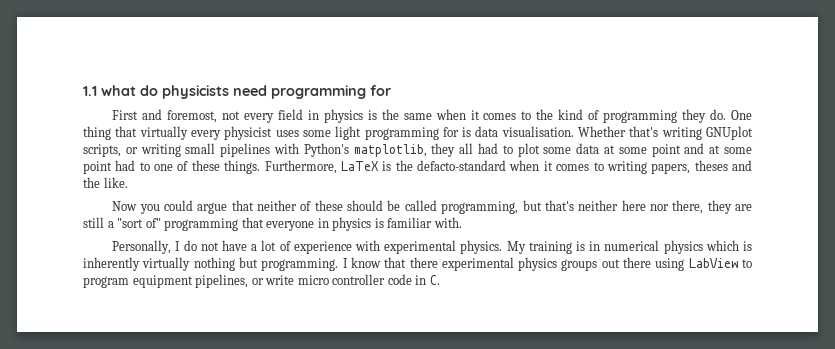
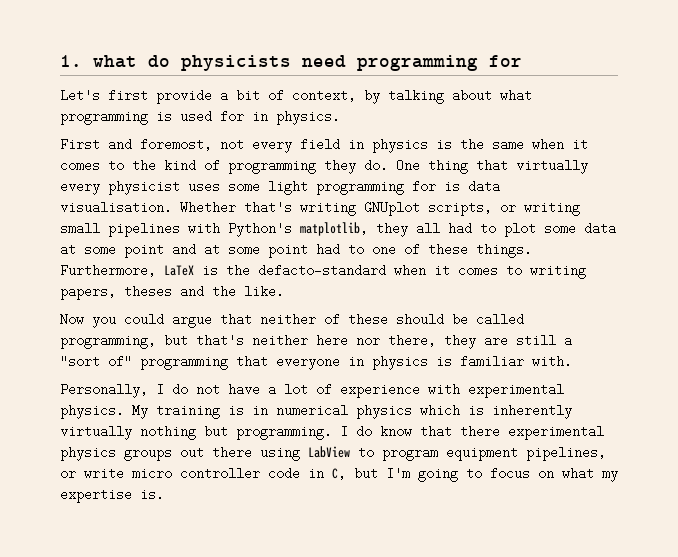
- 1.1 what do physicists need programming for
+ 1. what do physicists need programming for
+ Let's first provide a bit of context, by talking about what programming is used for in physics.
- I know that there experimental physics groups out there using LabView to program equipment pipelines, or write micro controller code in C.
+ I do know that there experimental physics groups out there using LabView to program equipment pipelines, or write micro controller code in C, but I'm going to focus on what my expertise is.

